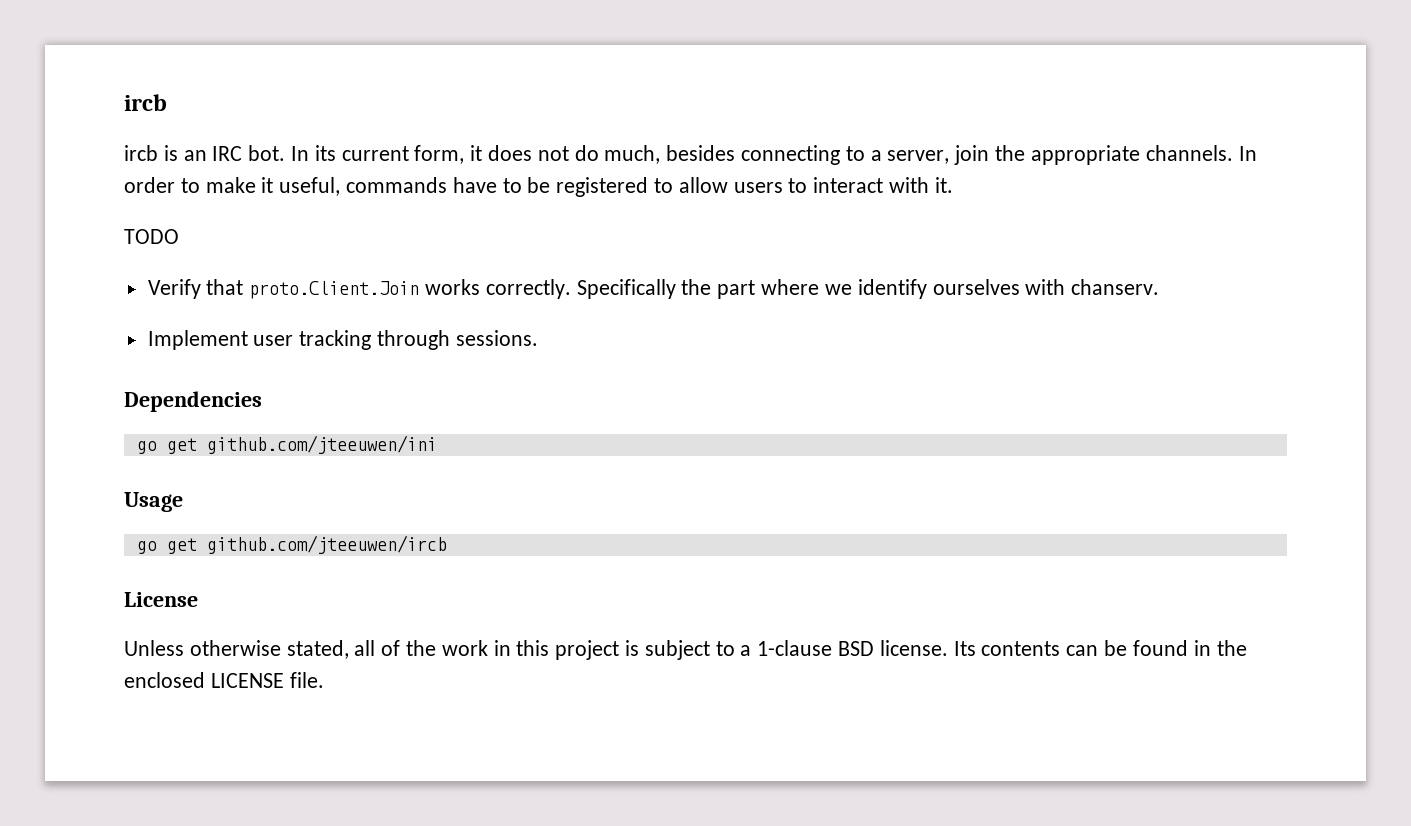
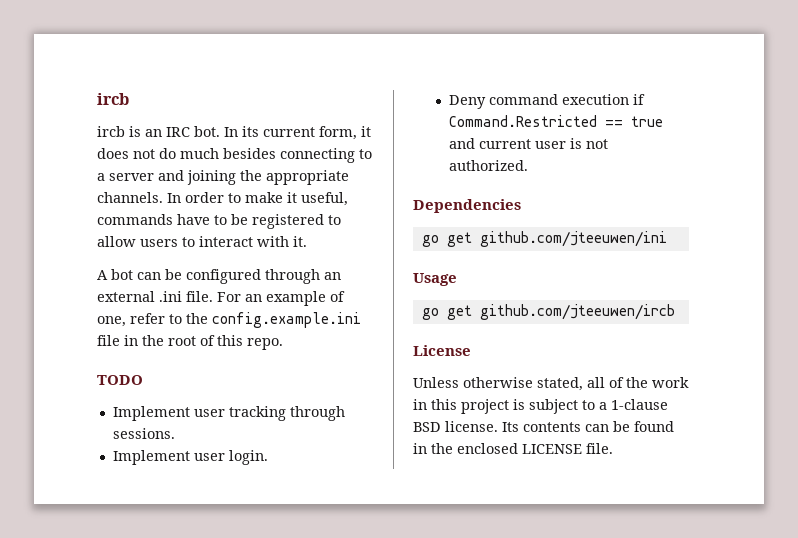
- In its current form, it does not do much, besides connecting to a server, join the appropriate channels.
+ In its current form, it does not do much besides connecting to a server and joining the appropriate channels.
+ A bot can be configured through an external .ini file. For an example of one, refer to the config.example.ini file in the root of this repo.
  TODO
- Verify that proto.Client.Join works correctly. Specifically the part where we identify ourselves with chanserv.
+ Implement user login.
+ Deny command execution if Command.Restricted == true and current user is not authorized.

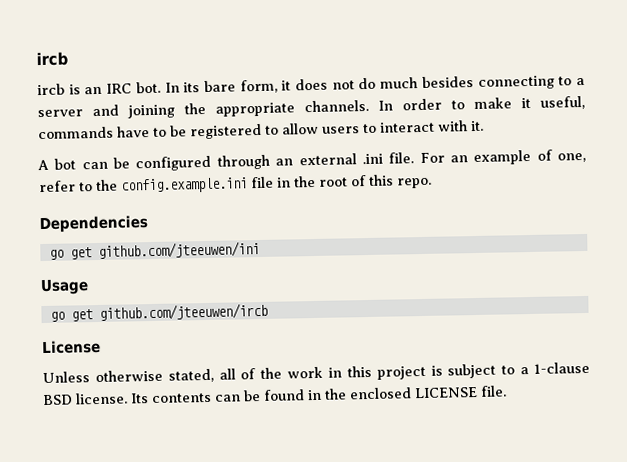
- In its current form, it does not do much besides connecting to a server and joining the appropriate channels.
+ In its bare form, it does not do much besides connecting to a server and joining the appropriate channels.
- TODO
- Implement user tracking through sessions.
- Implement user login.
- Deny command execution if Command.Restricted == true and current user is not authorized.

